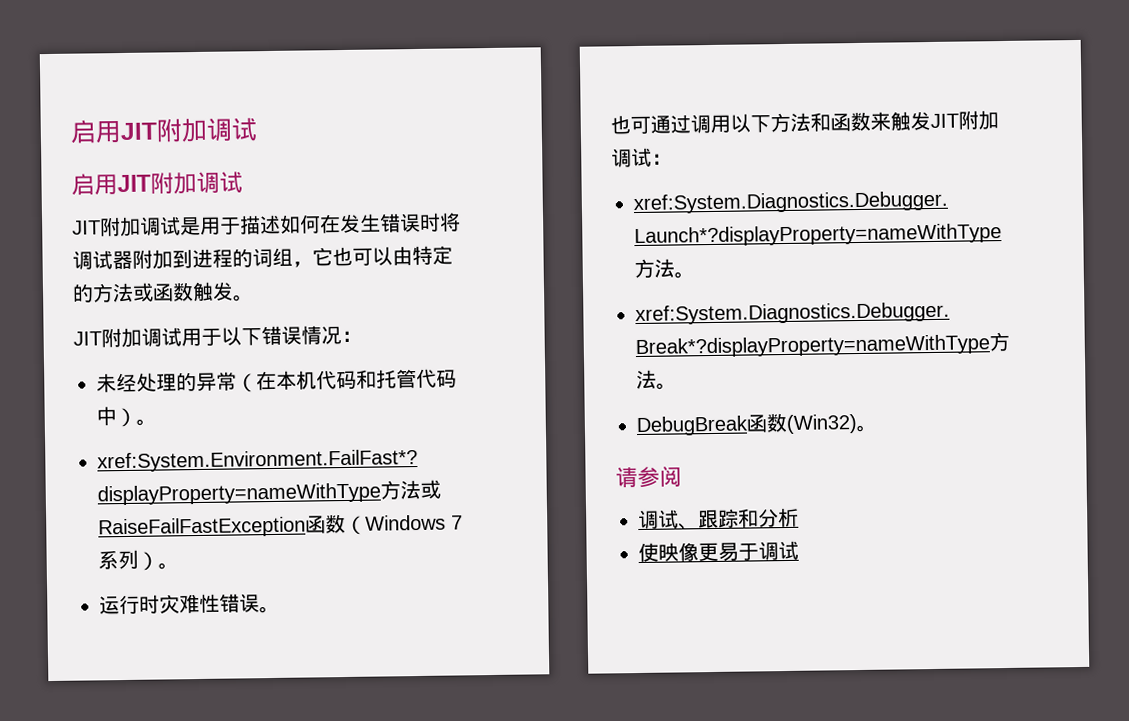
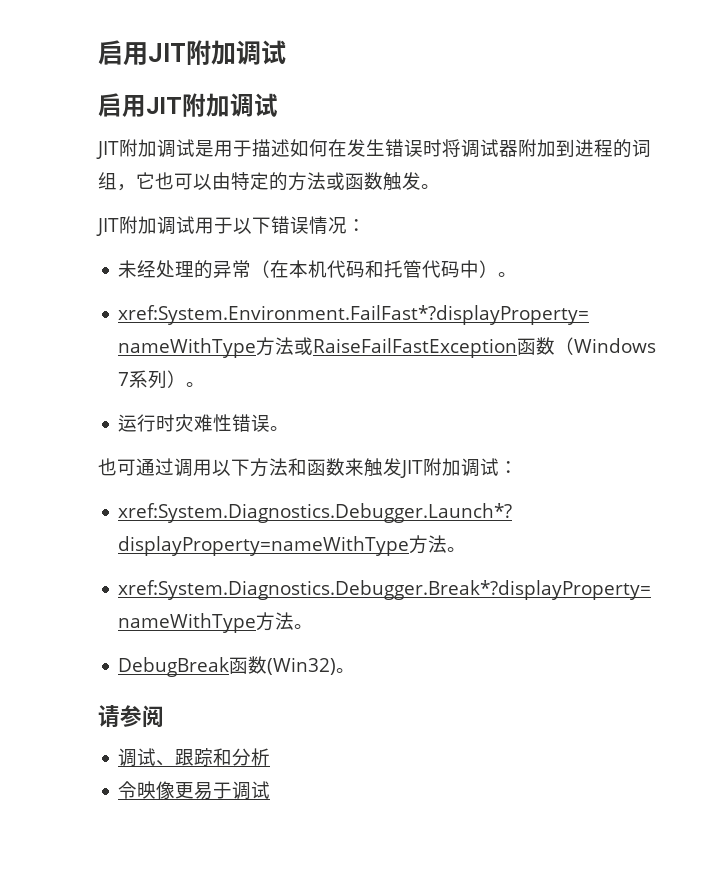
- 使映像更易于调试
+ 令映像更易于调试

